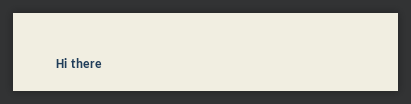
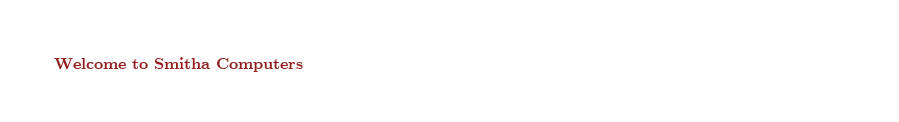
- Hi there
+ Welcome to Smitha Computers

